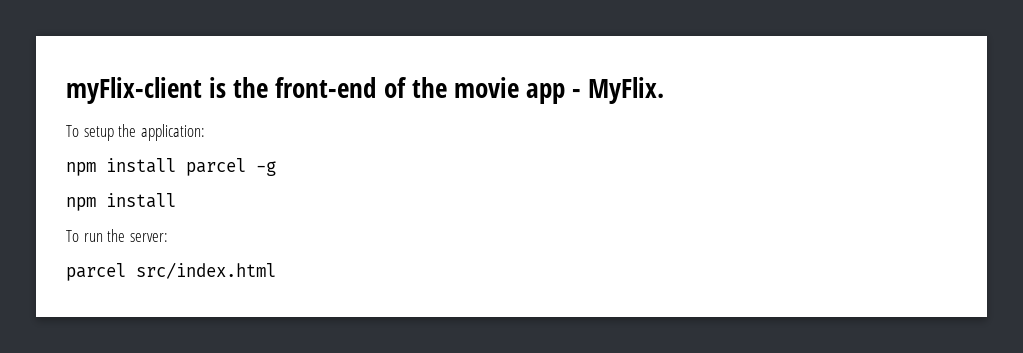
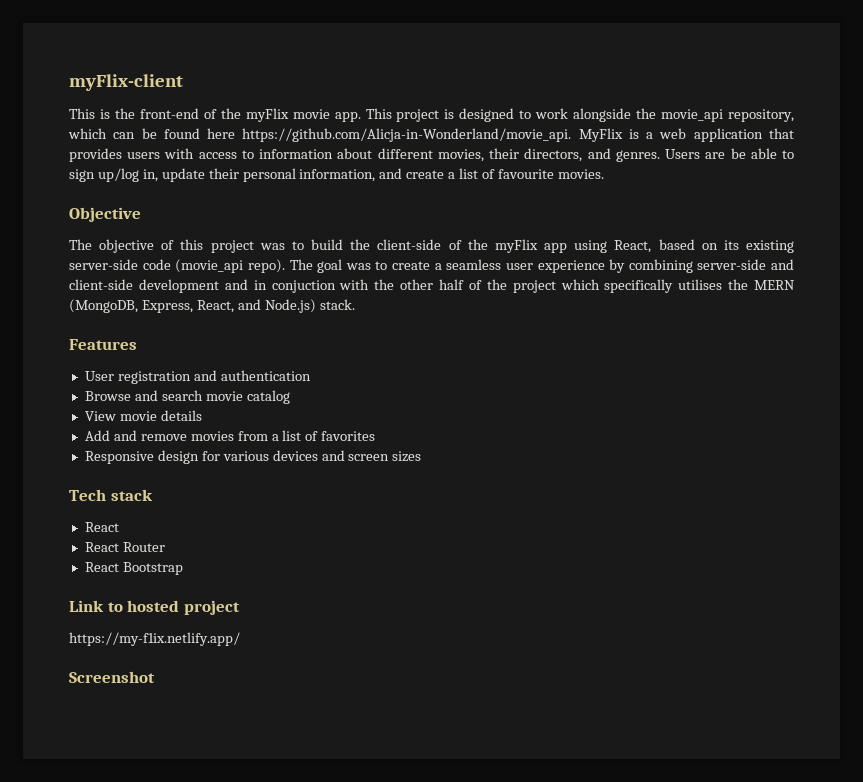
- myFlix-client is the front-end of the movie app - MyFlix.
- To setup the application:
- npm install parcel -g
- npm install
- To run the server:
- parcel src/index.html
+ myFlix-client
+ This is the front-end of the myFlix movie app. This project is designed to work alongside the movie_api repository, which can be found here https://github.com/Alicja-in-Wonderland/movie_api. MyFlix is a web application that provides users with access to information about different movies, their directors, and genres. Users are be able to sign up/log in, update their personal information, and create a list of favourite movies.
+ Objective
+ The objective of this project was to build the client-side of the myFlix app using React, based on its existing server-side code (movie_api repo). The goal was to create a seamless user experience by combining server-side and client-side development and in conjuction with the other half of the project which specifically utilises the MERN (MongoDB, Express, React, and Node.js) stack.
+ Features
+ User registration and authentication
+ Browse and search movie catalog
+ View movie details
+ Add and remove movies from a list of favorites
+ Responsive design for various devices and screen sizes
+ Tech stack
+ React
+ React Router
+ React Bootstrap
+ Link to hosted project
+ https://my-f1ix.netlify.app/
+ Screenshot

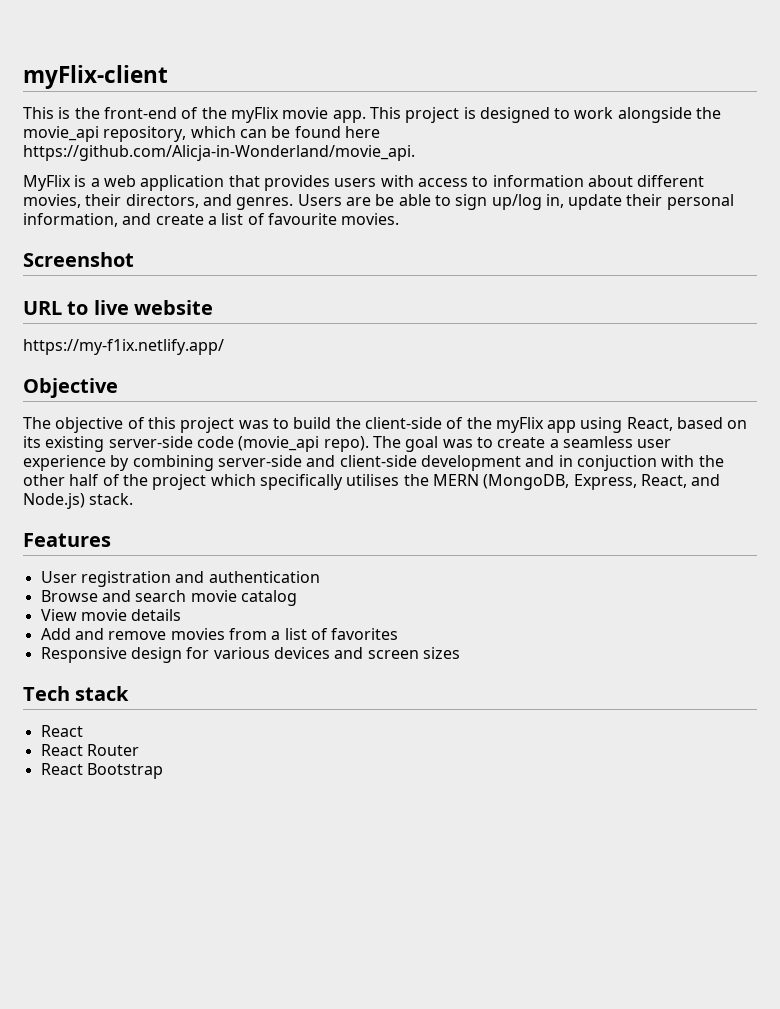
- This project is designed to work alongside the movie_api repository, which can be found here https://github.com/Alicja-in-Wonderland/movie_api. MyFlix is a web application that provides users with access to information about different movies, their directors, and genres.
+ This project is designed to work alongside the movie_api repository, which can be found here https://github.com/Alicja-in-Wonderland/movie_api.
+ MyFlix is a web application that provides users with access to information about different movies, their directors, and genres.
+ Screenshot
+ URL to live website
+ https://my-f1ix.netlify.app/
- Link to hosted project
- https://my-f1ix.netlify.app/
- Screenshot

